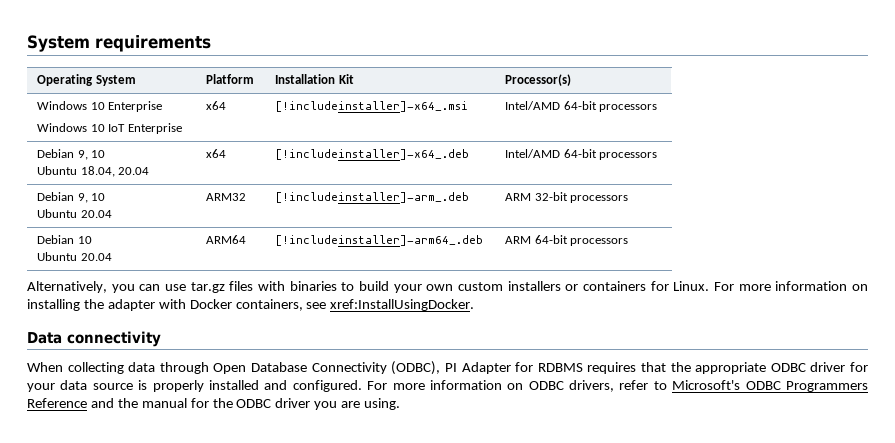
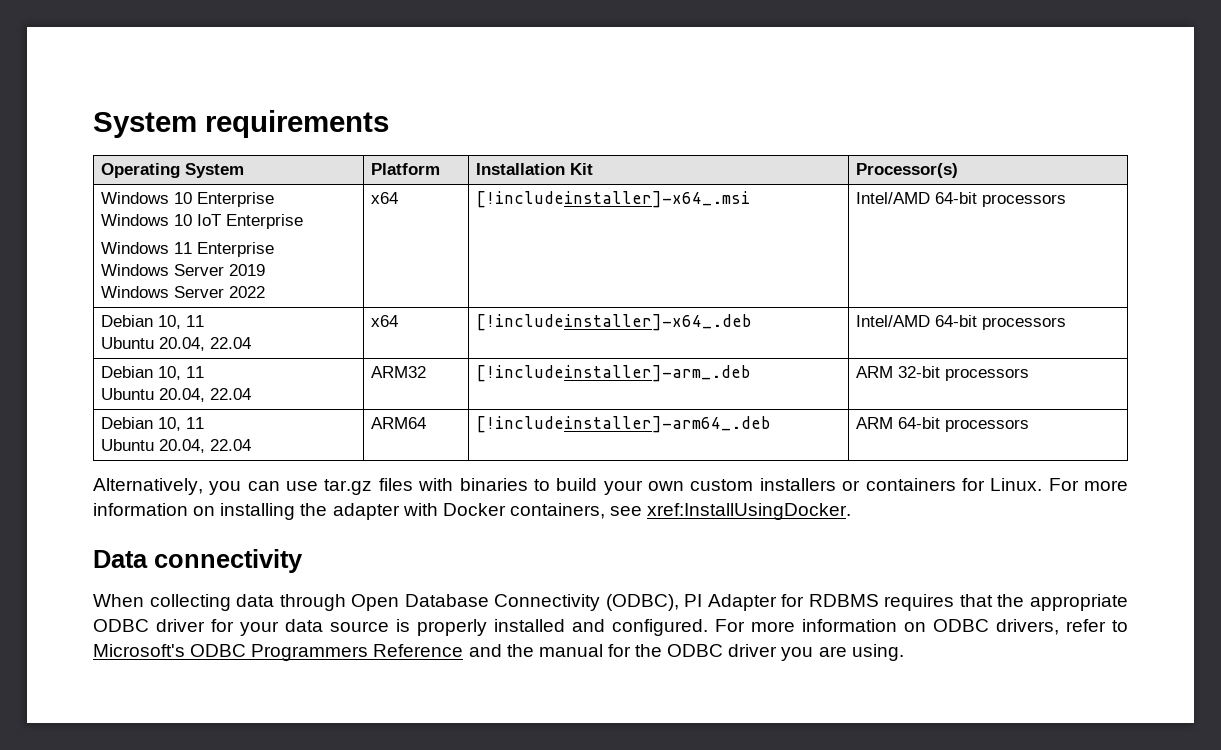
  Windows 10 Enterprise
- Windows 10 IoT Enterprise | x64 | [!includeinstaller]-x64_.msi | Intel/AMD 64-bit processors
- Debian 9, 10
- Ubuntu 18.04, 20.04 | x64 | [!includeinstaller]-x64_.deb | Intel/AMD 64-bit processors
- Debian 9, 10
- Ubuntu 20.04 | ARM32 | [!includeinstaller]-arm_.deb | ARM 32-bit processors
- Debian 10
- Ubuntu 20.04 | ARM64 | [!includeinstaller]-arm64_.deb | ARM 64-bit processors
+ Windows 10 IoT Enterprise
+ Windows 11 Enterprise
+ Windows Server 2019
+ Windows Server 2022 | x64 | [!includeinstaller]-x64_.msi | Intel/AMD 64-bit processors
+ Debian 10, 11
+ Ubuntu 20.04, 22.04 | x64 | [!includeinstaller]-x64_.deb | Intel/AMD 64-bit processors
+ Debian 10, 11
+ Ubuntu 20.04, 22.04 | ARM32 | [!includeinstaller]-arm_.deb | ARM 32-bit processors
+ Debian 10, 11
+ Ubuntu 20.04, 22.04 | ARM64 | [!includeinstaller]-arm64_.deb | ARM 64-bit processors

